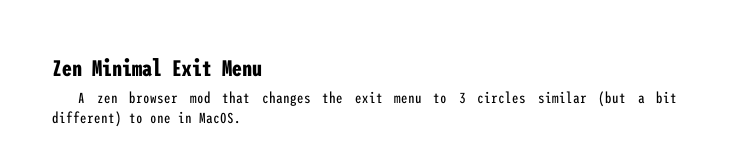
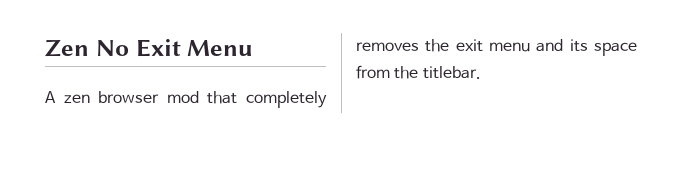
- Zen Minimal Exit Menu
+ Zen No Exit Menu
- A zen browser mod that changes the exit menu to 3 circles similar (but a bit different) to one in MacOS.
+ A zen browser mod that completely removes the exit menu and its space from the titlebar.

